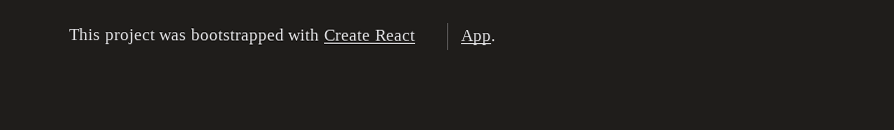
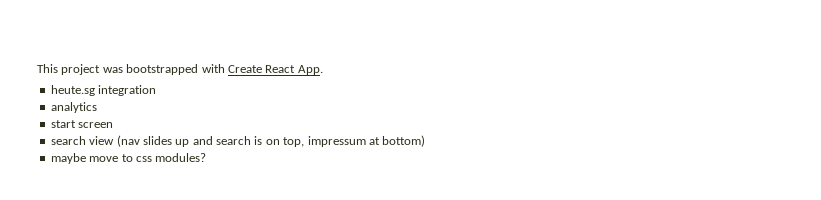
+ heute.sg integration
+ analytics
+ start screen
+ search view (nav slides up and search is on top, impressum at bottom)
+ maybe move to css modules?

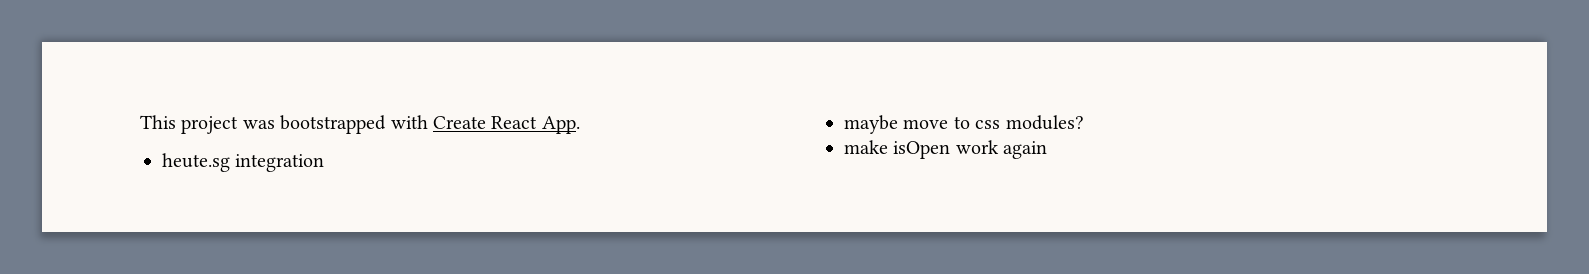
- analytics
- start screen
- search view (nav slides up and search is on top, impressum at bottom)
+ make isOpen work again

